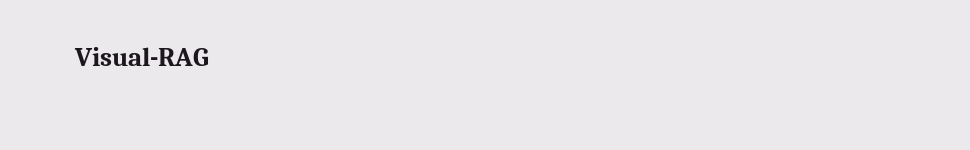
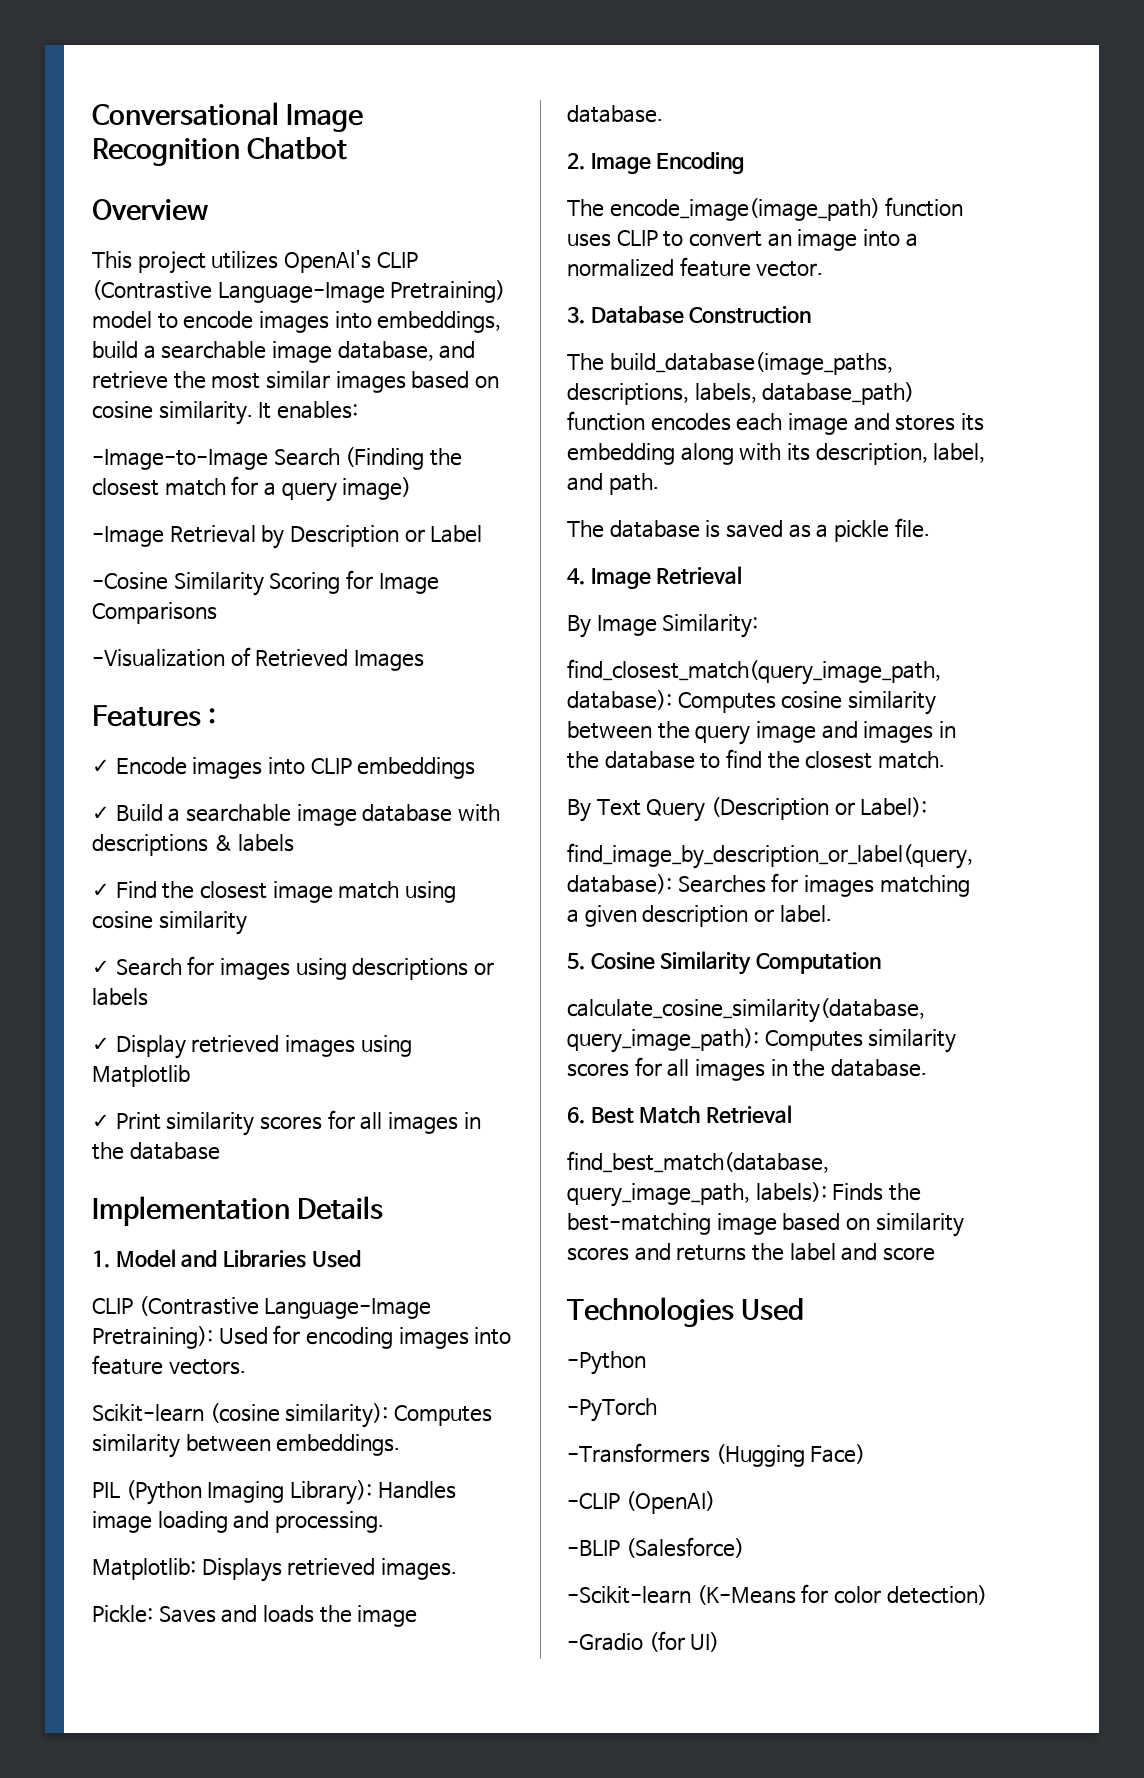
- Visual-RAG
+ Conversational Image Recognition Chatbot
+ Overview
+ This project utilizes OpenAI's CLIP (Contrastive Language-Image Pretraining) model to encode images into embeddings, build a searchable image database, and retrieve the most similar images based on cosine similarity. It enables:
+ -Image-to-Image Search (Finding the closest match for a query image)
+ -Image Retrieval by Description or Label
+ -Cosine Similarity Scoring for Image Comparisons
+ -Visualization of Retrieved Images
+ Features :
+ ✓ Encode images into CLIP embeddings
+ ✓ Build a searchable image database with descriptions & labels
+ ✓ Find the closest image match using cosine similarity
+ ✓ Search for images using descriptions or labels
+ ✓ Display retrieved images using Matplotlib
+ ✓ Print similarity scores for all images in the database
+ Implementation Details
+ 1. Model and Libraries Used
+ CLIP (Contrastive Language-Image Pretraining): Used for encoding images into feature vectors.
+ Scikit-learn (cosine similarity): Computes similarity between embeddings.
+ PIL (Python Imaging Library): Handles image loading and processing.
+ Matplotlib: Displays retrieved images.
+ Pickle: Saves and loads the image database.
+ 2. Image Encoding
+ The encode_image(image_path) function uses CLIP to convert an image into a normalized feature vector.
+ 3. Database Construction
+ The build_database(image_paths, descriptions, labels, database_path) function encodes each image and stores its embedding along with its description, label, and path.
+ The database is saved as a pickle file.
+ 4. Image Retrieval
+ By Image Similarity:
+ find_closest_match(query_image_path, database): Computes cosine similarity between the query image and images in the database to find the closest match.
+ By Text Query (Description or Label):
+ find_image_by_description_or_label(query, database): Searches for images matching a given description or label.
+ 5. Cosine Similarity Computation
+ calculate_cosine_similarity(database, query_image_path): Computes similarity scores for all images in the database.
+ 6. Best Match Retrieval
+ find_best_match(database, query_image_path, labels): Finds the best-matching image based on similarity scores and returns the label and score
+ Technologies Used
+ -Python
+ -PyTorch
+ -Transformers (Hugging Face)
+ -CLIP (OpenAI)
+ -BLIP (Salesforce)
+ -Scikit-learn (K-Means for color detection)
+ -Gradio (for UI)

